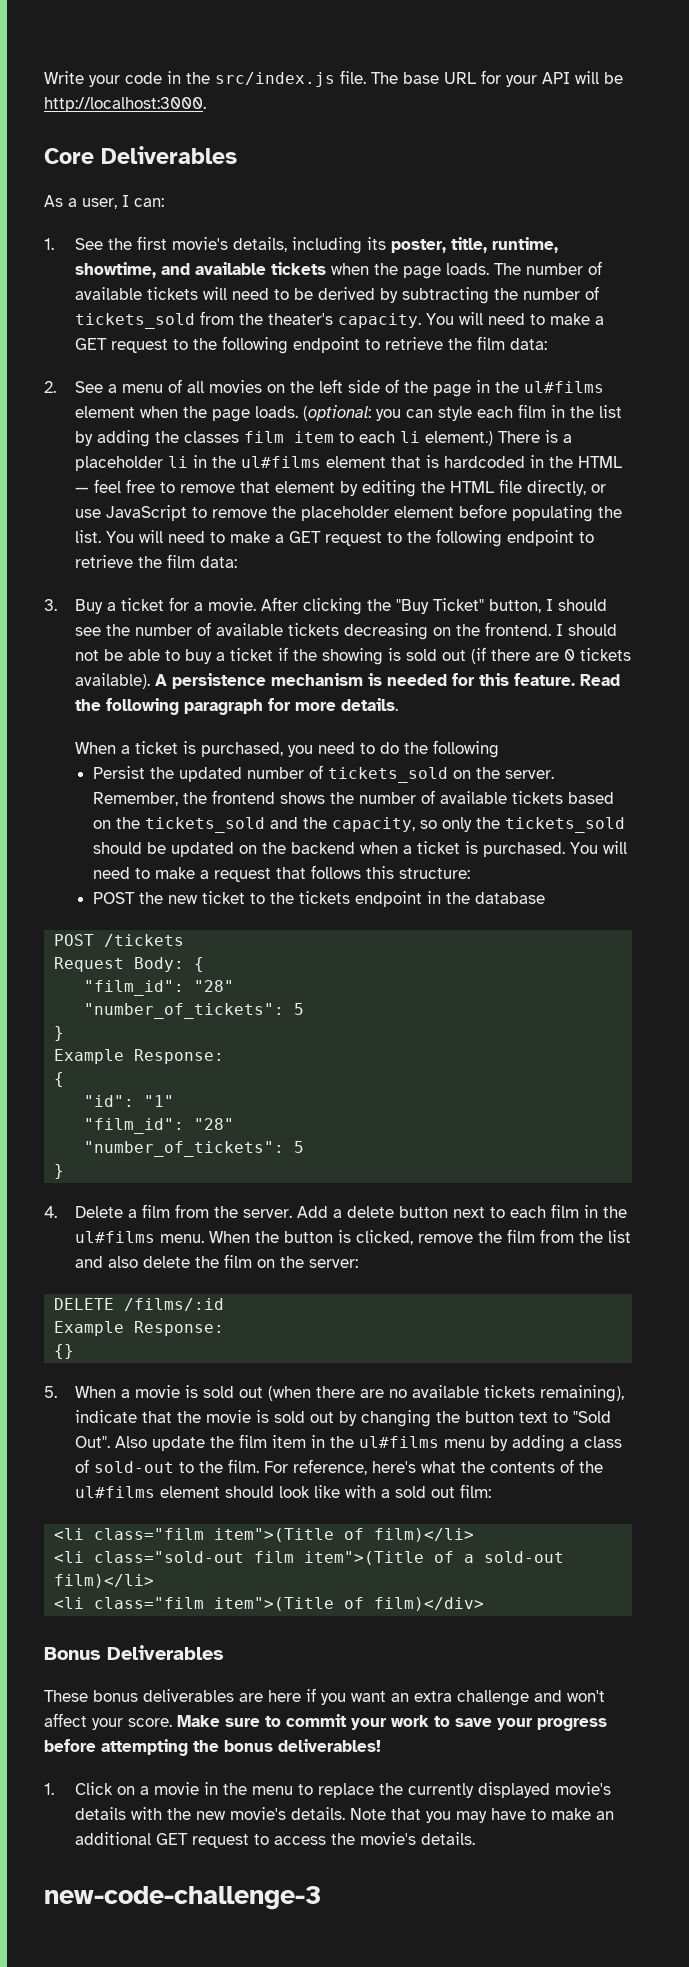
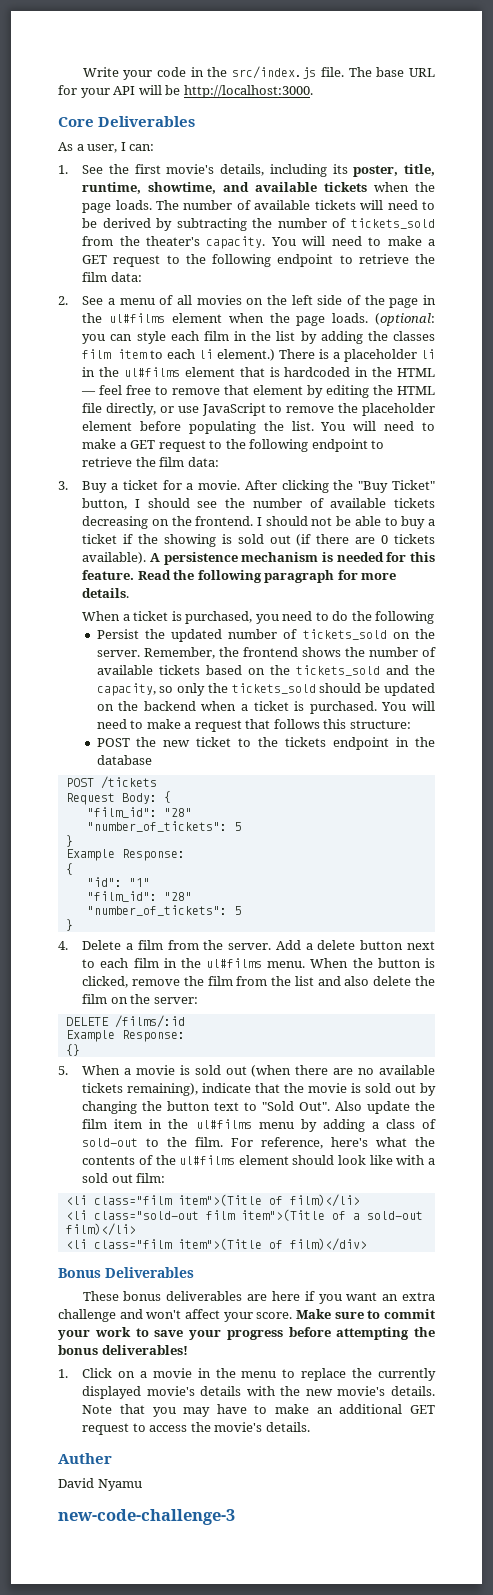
+ Auther
+ David Nyamu

